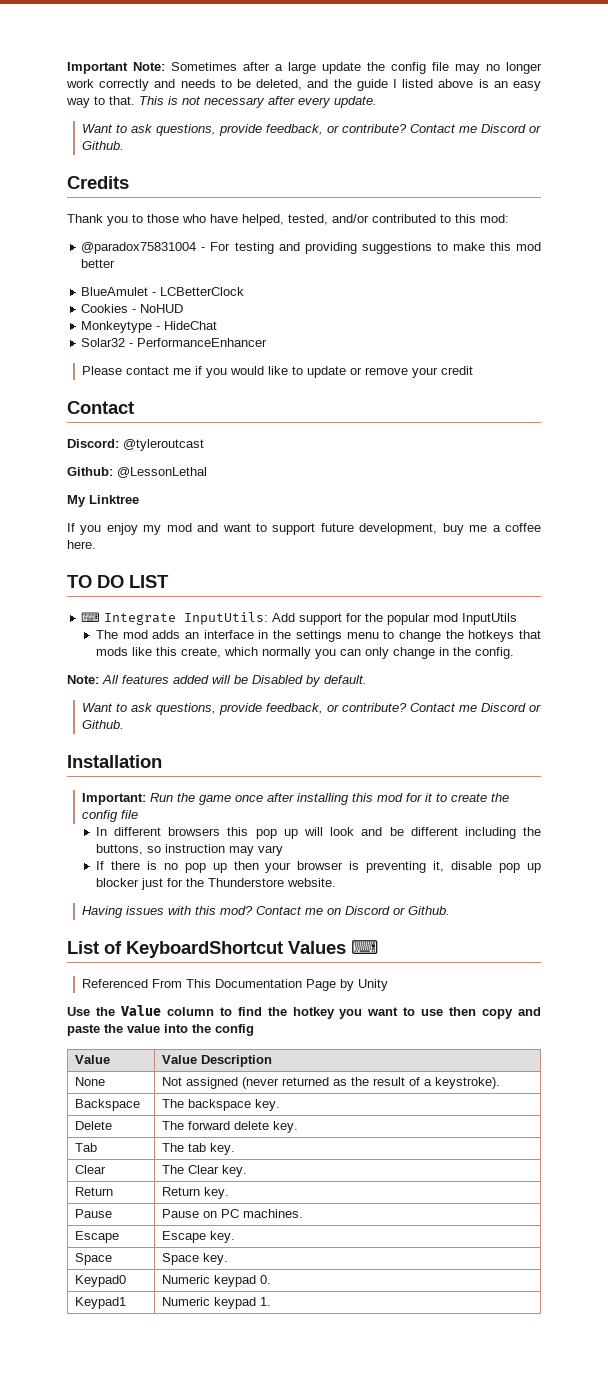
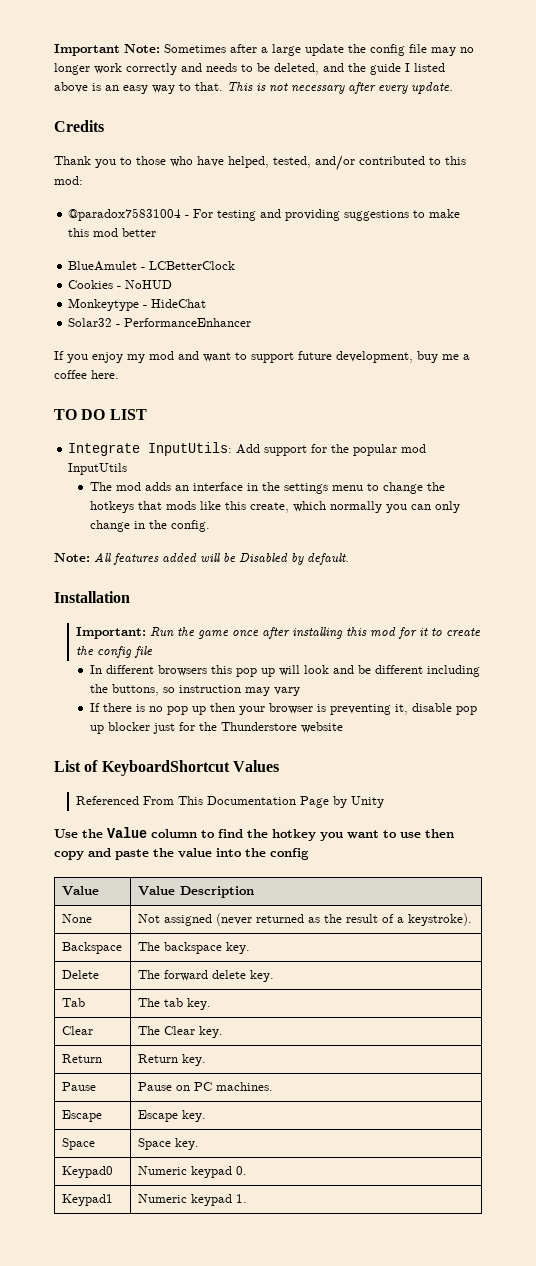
  This is not necessary after every update.
- Want to ask questions, provide feedback, or contribute? Contact me Discord or Github.
- Please contact me if you would like to update or remove your credit
- Contact
- Discord: @tyleroutcast
- Github: @LessonLethal
- My Linktree
- ⌨ Integrate InputUtils: Add support for the popular mod InputUtils
+ Integrate InputUtils: Add support for the popular mod InputUtils
  Note: All features added will be Disabled by default.
- Want to ask questions, provide feedback, or contribute? Contact me Discord or Github.
- If there is no pop up then your browser is preventing it, disable pop up blocker just for the Thunderstore website.
- Having issues with this mod? Contact me on Discord or Github.
+ If there is no pop up then your browser is preventing it, disable pop up blocker just for the Thunderstore website
- List of KeyboardShortcut Values ⌨
+ List of KeyboardShortcut Values

